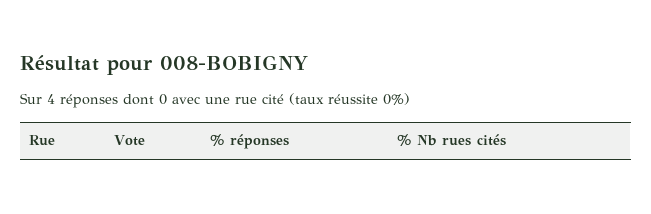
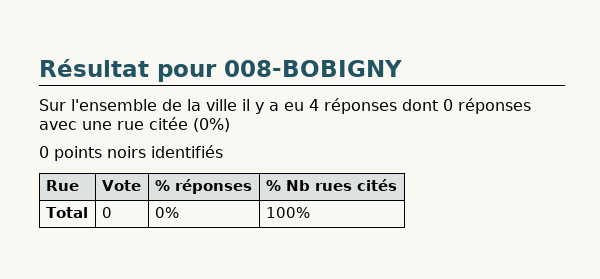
- Sur 4 réponses dont 0 avec une rue cité (taux réussite 0%)
+ Sur l'ensemble de la ville il y a eu 4 réponses dont 0 réponses avec une rue citée (0%)
+ 0 points noirs identifiés
+ Total | 0 | 0% | 100%

